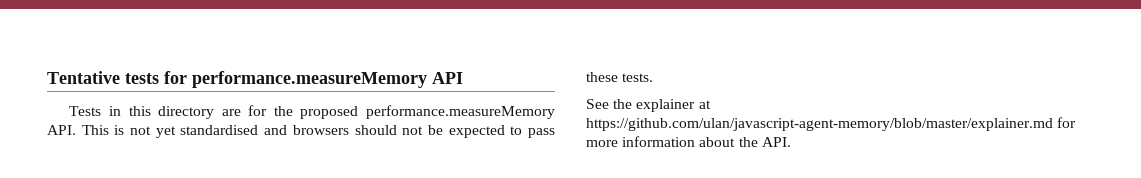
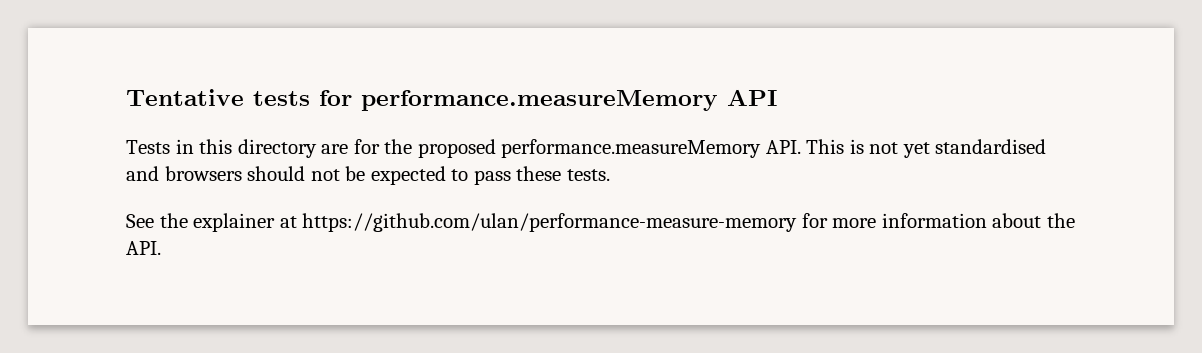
- See the explainer at https://github.com/ulan/javascript-agent-memory/blob/master/explainer.md for more information about the API.
+ See the explainer at https://github.com/ulan/performance-measure-memory for more information about the API.

